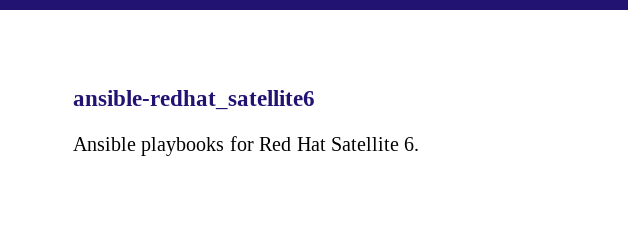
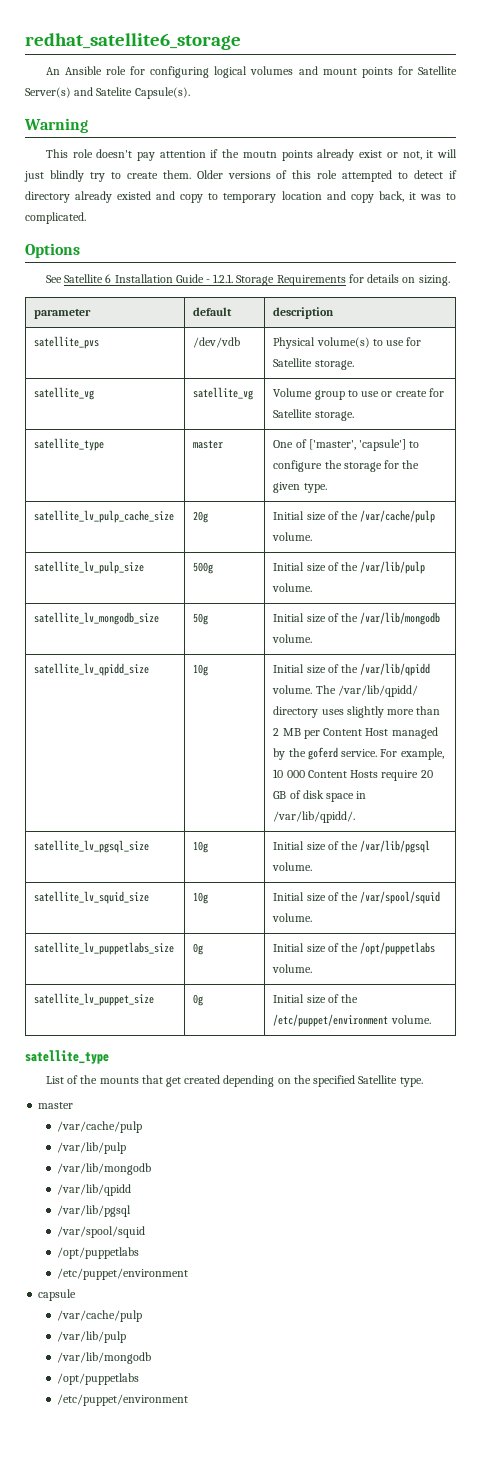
- ansible-redhat_satellite6
- Ansible playbooks for Red Hat Satellite 6.
+ redhat_satellite6_storage
+ An Ansible role for configuring logical volumes and mount points for Satellite Server(s) and Satelite Capsule(s).
+ Warning
+ This role doesn't pay attention if the moutn points already exist or not, it will just blindly try to create them. Older versions of this role attempted to detect if directory already existed and copy to temporary location and copy back, it was to complicated.
+ Options
+ See Satellite 6 Installation Guide - 1.2.1. Storage Requirements for details on sizing.
+ parameter | default | description
+ satellite_pvs | /dev/vdb | Physical volume(s) to use for Satellite storage.
+ satellite_vg | satellite_vg | Volume group to use or create for Satellite storage.
+ satellite_type | master | One of ['master', 'capsule'] to configure the storage for the given type.
+ satellite_lv_pulp_cache_size | 20g | Initial size of the /var/cache/pulp volume.
+ satellite_lv_pulp_size | 500g | Initial size of the /var/lib/pulp volume.
+ satellite_lv_mongodb_size | 50g | Initial size of the /var/lib/mongodb volume.
+ satellite_lv_qpidd_size | 10g | Initial size of the /var/lib/qpidd volume. The /var/lib/qpidd/ directory uses slightly more than 2 MB per Content Host managed by the goferd service. For example, 10 000 Content Hosts require 20 GB of disk space in /var/lib/qpidd/.
+ satellite_lv_pgsql_size | 10g | Initial size of the /var/lib/pgsql volume.
+ satellite_lv_squid_size | 10g | Initial size of the /var/spool/squid volume.
+ satellite_lv_puppetlabs_size | 0g | Initial size of the /opt/puppetlabs volume.
+ satellite_lv_puppet_size | 0g | Initial size of the /etc/puppet/environment volume.
+ satellite_type
+ List of the mounts that get created depending on the specified Satellite type.
+ master
+ /var/cache/pulp
+ /var/lib/pulp
+ /var/lib/mongodb
+ /var/lib/qpidd
+ /var/lib/pgsql
+ /var/spool/squid
+ /opt/puppetlabs
+ /etc/puppet/environment
+ capsule
+ /var/cache/pulp
+ /var/lib/pulp
+ /var/lib/mongodb
+ /opt/puppetlabs
+ /etc/puppet/environment

